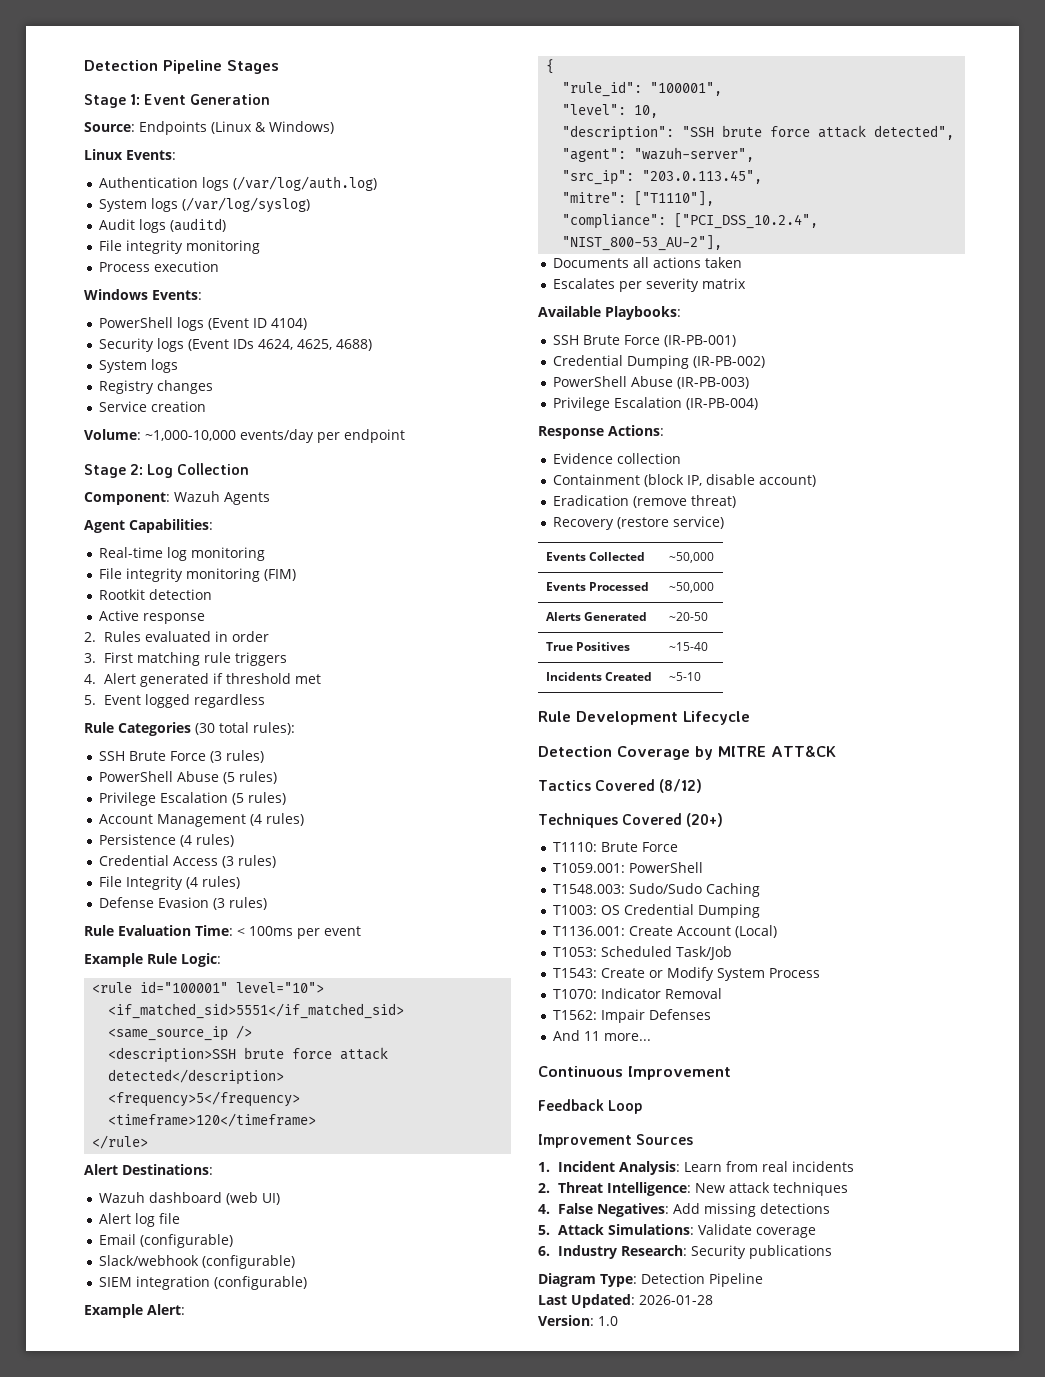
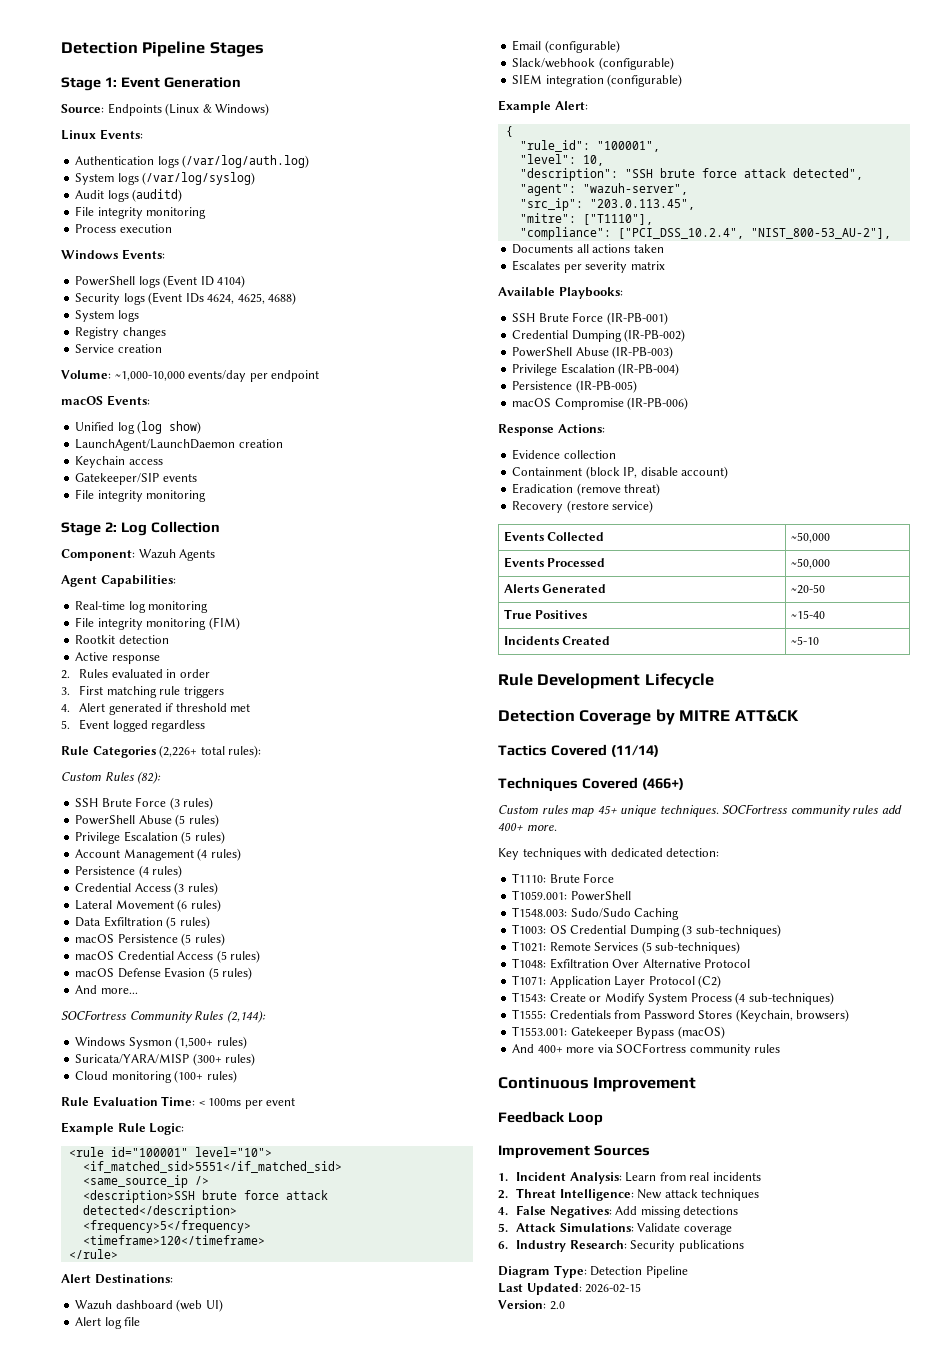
+ macOS Events:
+ Unified log (log show)
+ LaunchAgent/LaunchDaemon creation
+ Keychain access
+ Gatekeeper/SIP events
+ File integrity monitoring
- Rule Categories (30 total rules):
+ Rule Categories (2,226+ total rules):
+ Custom Rules (82):
- File Integrity (4 rules)
- Defense Evasion (3 rules)
+ Lateral Movement (6 rules)
+ Data Exfiltration (5 rules)
+ macOS Persistence (5 rules)
+ macOS Credential Access (5 rules)
+ macOS Defense Evasion (5 rules)
+ And more...
+ SOCFortress Community Rules (2,144):
+ Windows Sysmon (1,500+ rules)
+ Suricata/YARA/MISP (300+ rules)
+ Cloud monitoring (100+ rules)
+ Persistence (IR-PB-005)
+ macOS Compromise (IR-PB-006)
- Tactics Covered (8/12)
+ Tactics Covered (11/14)
- Techniques Covered (20+)
+ Techniques Covered (466+)
+ Custom rules map 45+ unique techniques. SOCFortress community rules add 400+ more.
+ Key techniques with dedicated detection:
- T1003: OS Credential Dumping
- T1136.001: Create Account (Local)
- T1053: Scheduled Task/Job
+ T1003: OS Credential Dumping (3 sub-techniques)
+ T1021: Remote Services (5 sub-techniques)
+ T1048: Exfiltration Over Alternative Protocol
+ T1071: Application Layer Protocol (C2)
- T1543: Create or Modify System Process
- T1070: Indicator Removal
- T1562: Impair Defenses
- And 11 more...
+ T1543: Create or Modify System Process (4 sub-techniques)
+ T1555: Credentials from Password Stores (Keychain, browsers)
+ T1553.001: Gatekeeper Bypass (macOS)
+ And 400+ more via SOCFortress community rules
- Last Updated: 2026-01-28
+ Last Updated: 2026-02-15
- Version: 1.0
+ Version: 2.0

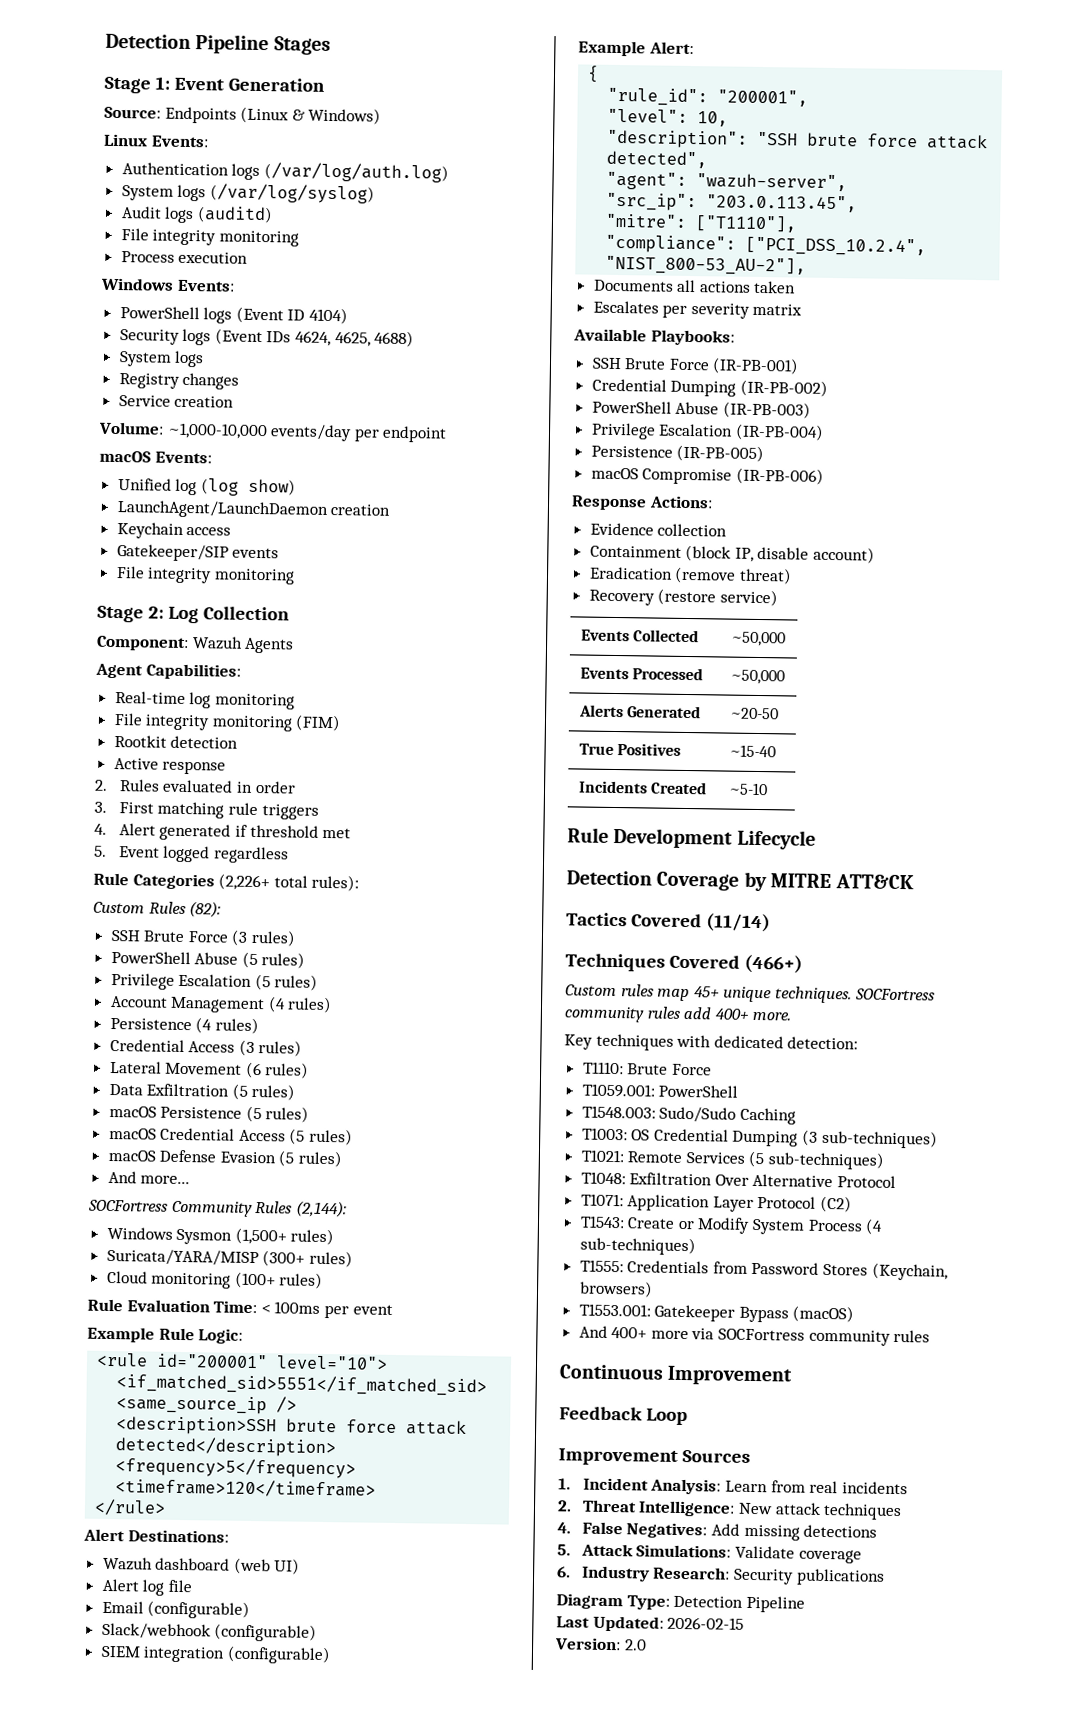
- <rule id="100001" level="10">
+ <rule id="200001" level="10">
- "rule_id": "100001",
+ "rule_id": "200001",

